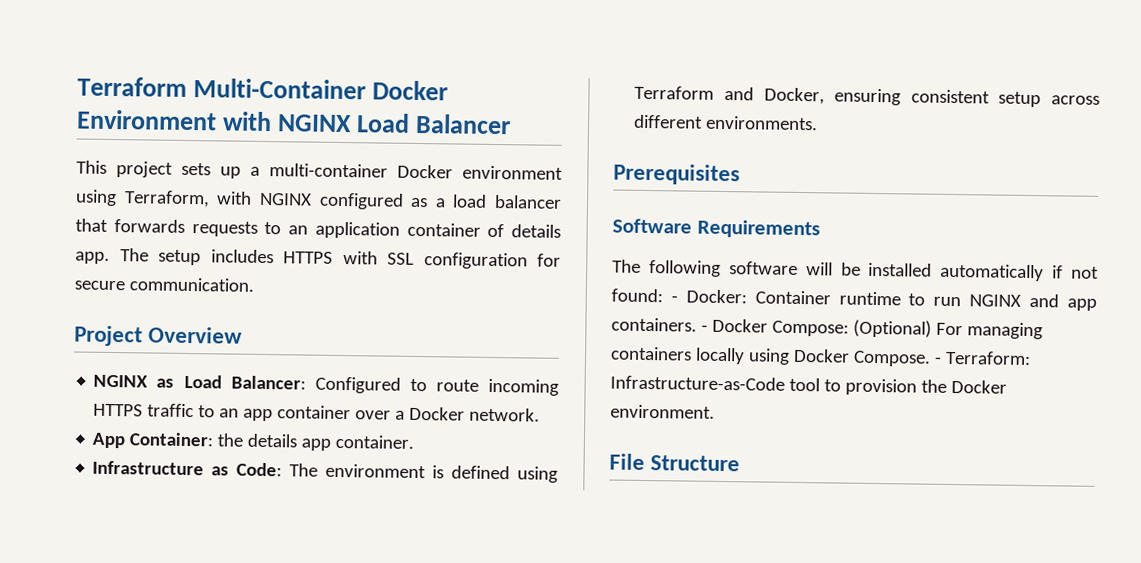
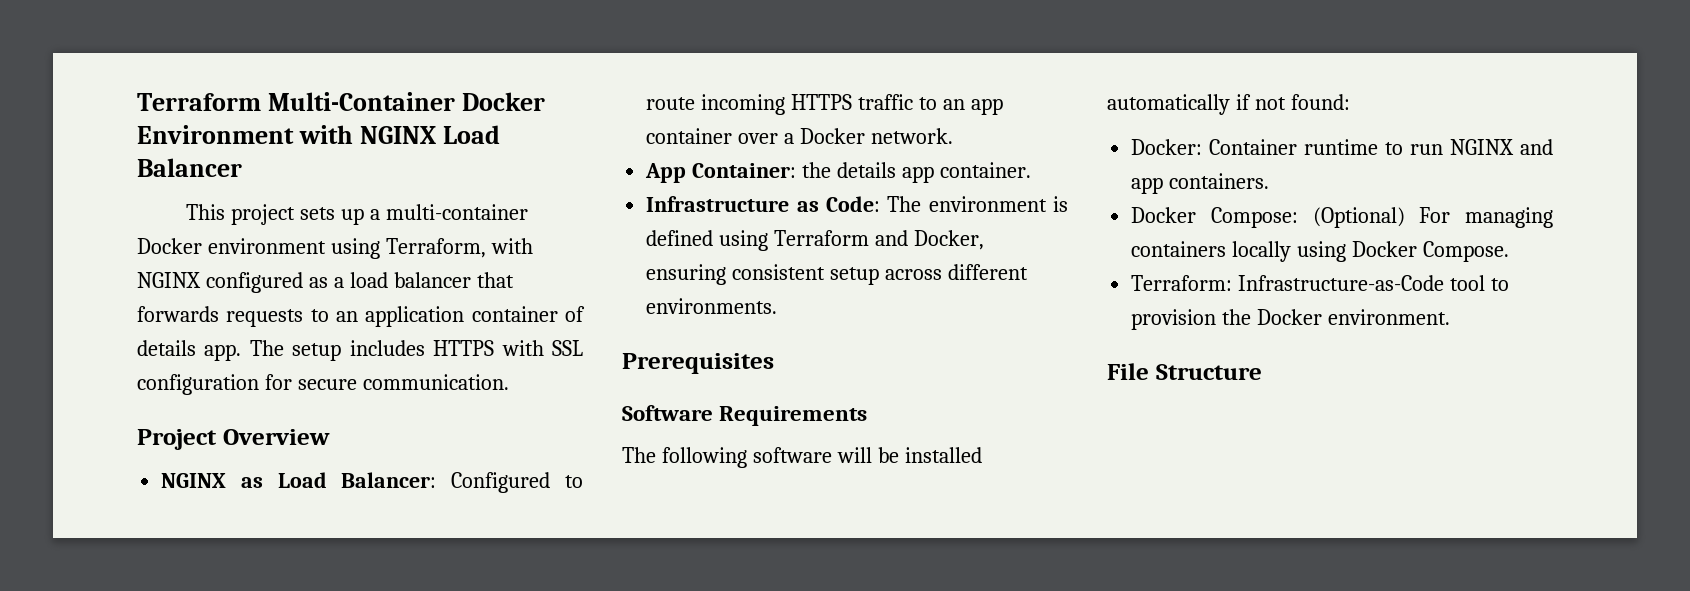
- The following software will be installed automatically if not found: - Docker: Container runtime to run NGINX and app containers. - Docker Compose: (Optional) For managing containers locally using Docker Compose. - Terraform: Infrastructure-as-Code tool to provision the Docker environment.
+ The following software will be installed automatically if not found:
+ Docker: Container runtime to run NGINX and app containers.
+ Docker Compose: (Optional) For managing containers locally using Docker Compose.
+ Terraform: Infrastructure-as-Code tool to provision the Docker environment.

